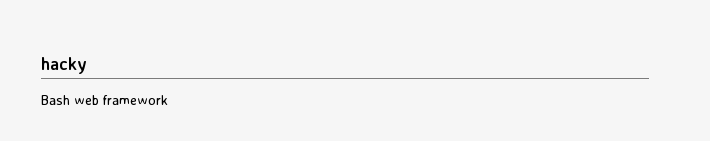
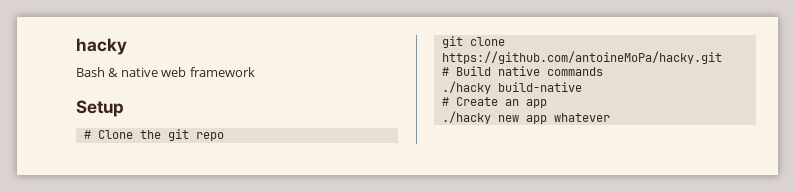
- Bash web framework
+ Bash & native web framework
+ Setup
+ # Clone the git repo
+ git clone https://github.com/antoineMoPa/hacky.git
+ # Build native commands
+ ./hacky build-native
+ # Create an app
+ ./hacky new app whatever

